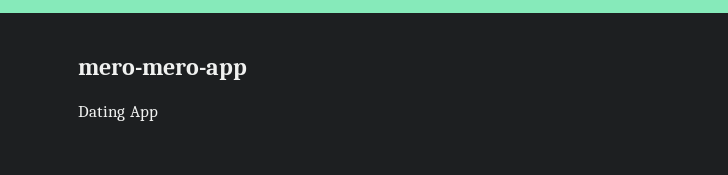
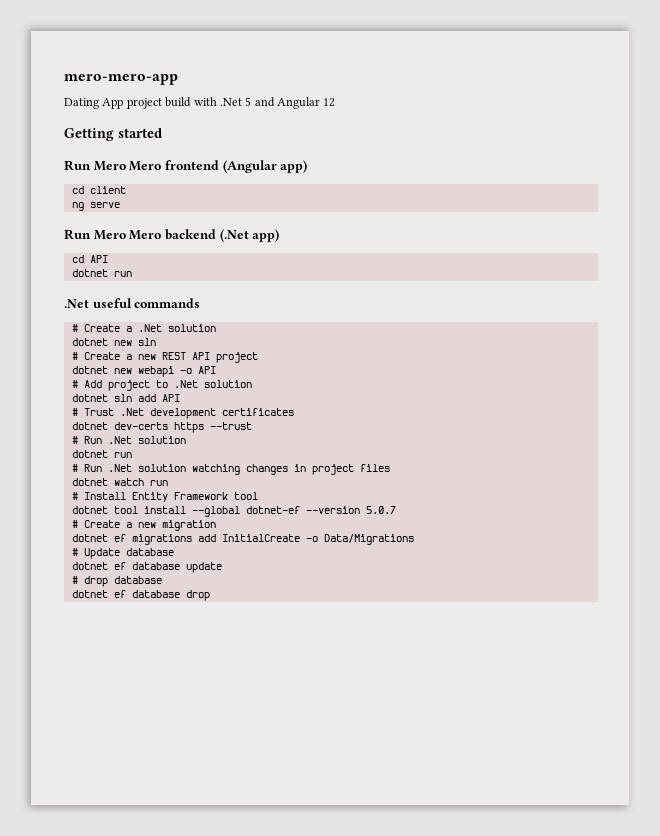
- Dating App
+ Dating App project build with .Net 5 and Angular 12
+ Getting started
+ Run Mero Mero frontend (Angular app)
+ cd client
+ ng serve
+ Run Mero Mero backend (.Net app)
+ cd API
+ dotnet run
+ .Net useful commands
+ # Create a .Net solution
+ dotnet new sln
+ # Create a new REST API project
+ dotnet new webapi -o API
+ # Add project to .Net solution
+ dotnet sln add API
+ # Trust .Net development certificates
+ dotnet dev-certs https --trust
+ # Run .Net solution
+ dotnet run
+ # Run .Net solution watching changes in project files
+ dotnet watch run
+ # Install Entity Framework tool
+ dotnet tool install --global dotnet-ef --version 5.0.7
+ # Create a new migration
+ dotnet ef migrations add InitialCreate -o Data/Migrations
+ # Update database
+ dotnet ef database update
+ # drop database
+ dotnet ef database drop

